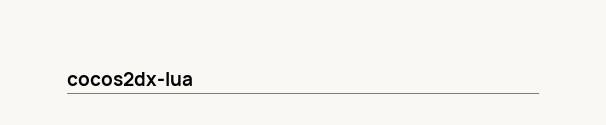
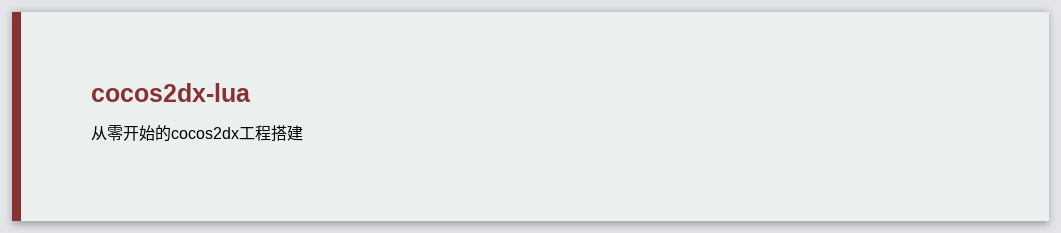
+ 从零开始的cocos2dx工程搭建

